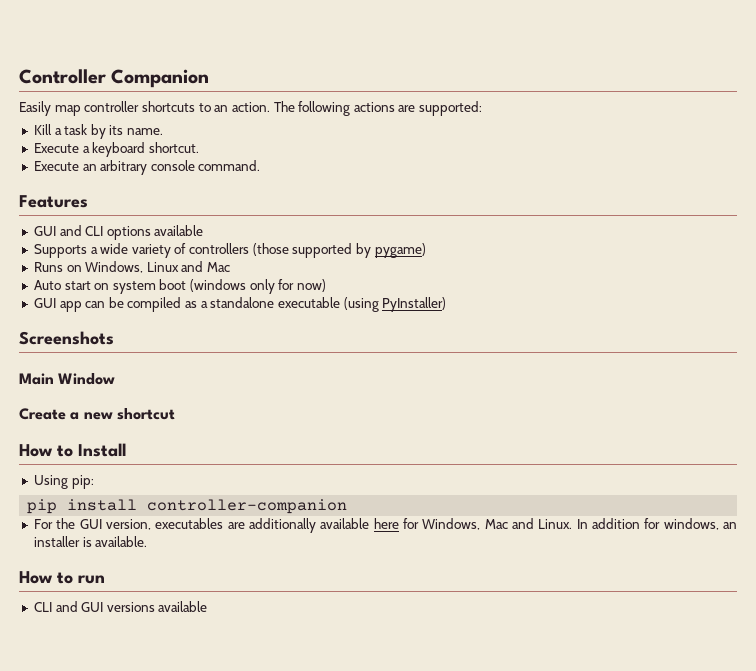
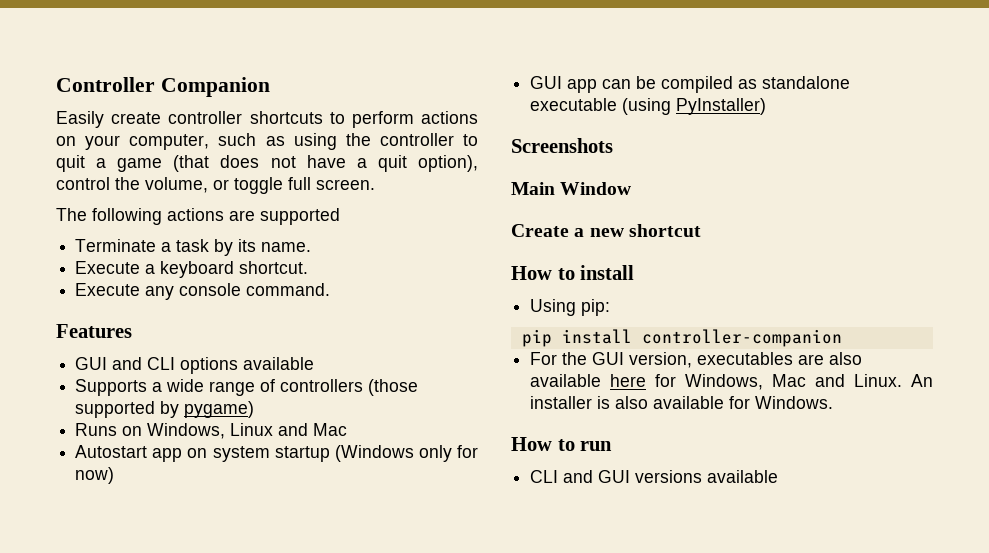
- Easily map controller shortcuts to an action. The following actions are supported:
- Kill a task by its name.
+ Easily create controller shortcuts to perform actions on your computer, such as using the controller to quit a game (that does not have a quit option), control the volume, or toggle full screen.
+ The following actions are supported
+ Terminate a task by its name.
- Execute an arbitrary console command.
+ Execute any console command.
- Supports a wide variety of controllers (those supported by pygame)
+ Supports a wide range of controllers (those supported by pygame)
- Auto start on system boot (windows only for now)
+ Autostart app on system startup (Windows only for now)
- GUI app can be compiled as a standalone executable (using PyInstaller)
+ GUI app can be compiled as standalone executable (using PyInstaller)
- How to Install
+ How to install
- For the GUI version, executables are additionally available here for Windows, Mac and Linux.
+ For the GUI version, executables are also available here for Windows, Mac and Linux.
- In addition for windows, an installer is available.
+ An installer is also available for Windows.

